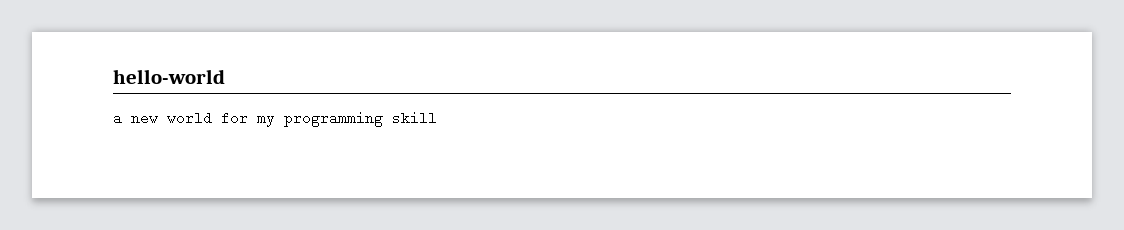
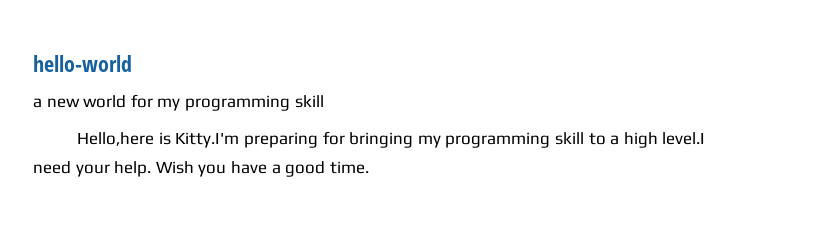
+ Hello,here is Kitty.I'm preparing for bringing my programming skill to a high level.I need your help. Wish you have a good time.

